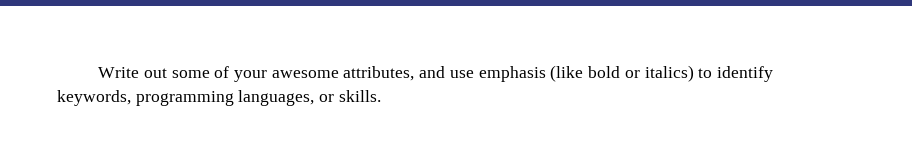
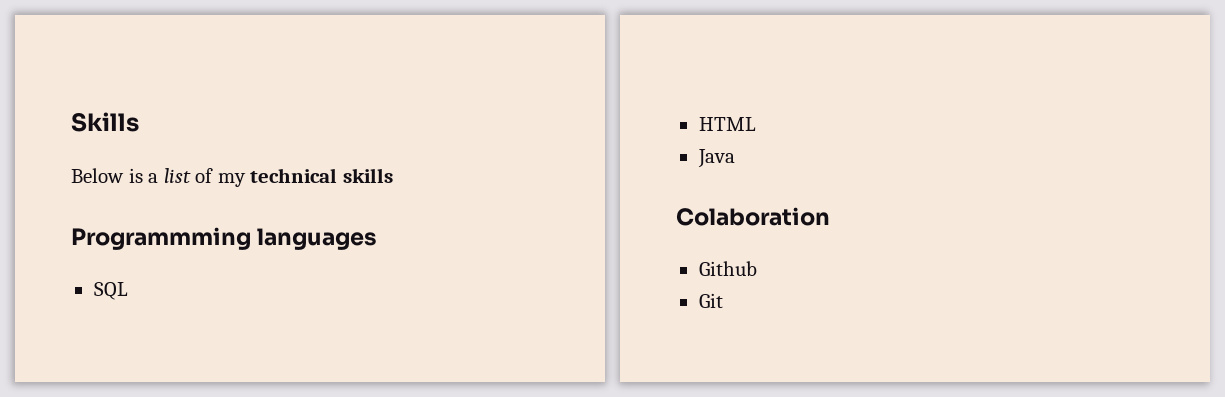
- Write out some of your awesome attributes, and use emphasis (like bold or italics) to identify keywords, programming languages, or skills.
+ Skills
+ Below is a list of my technical skills
+ Programmming languages
+ SQL
+ HTML
+ Java
+ Colaboration
+ Github
+ Git

